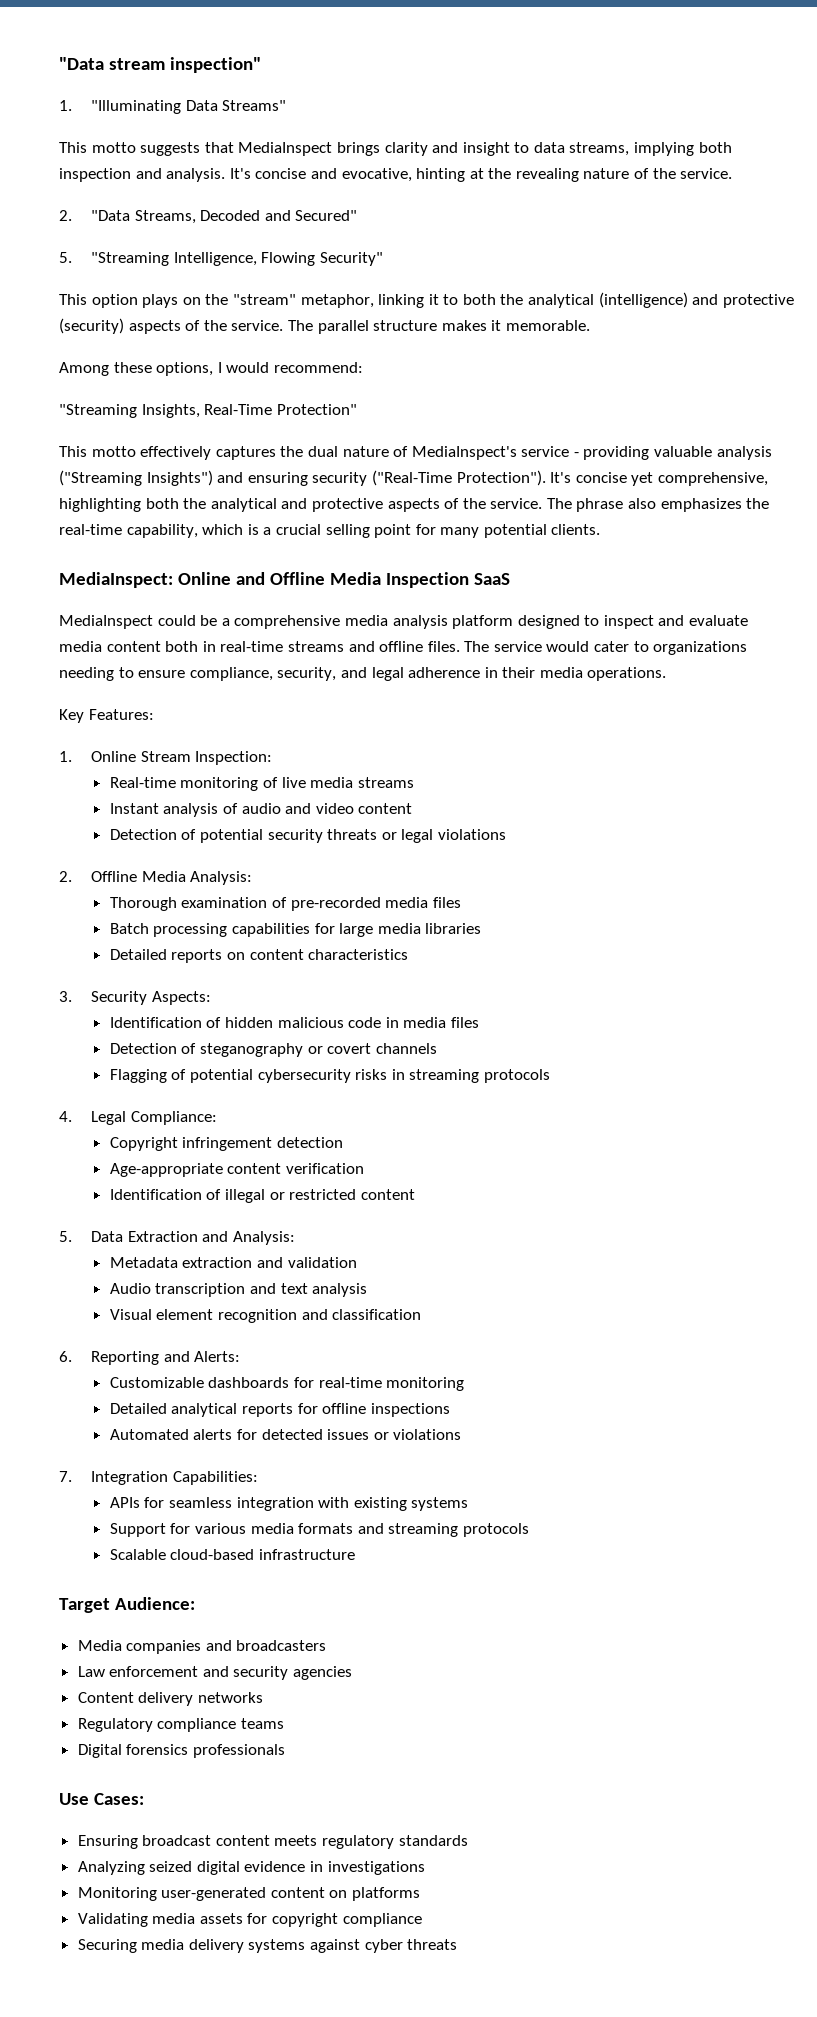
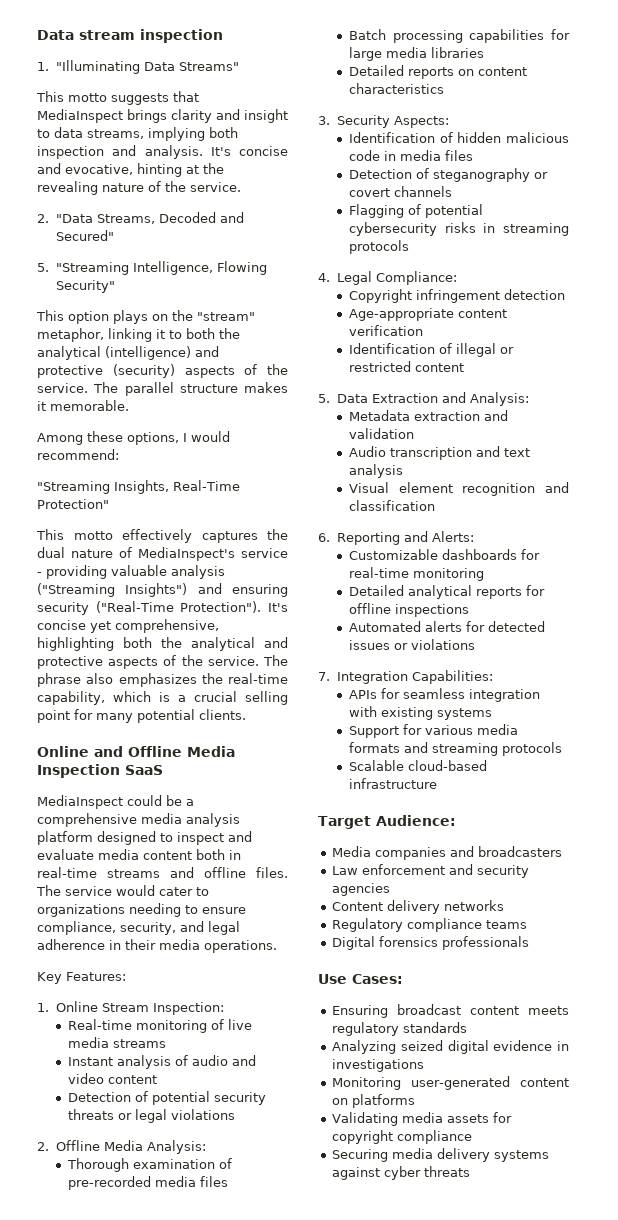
- "Data stream inspection"
+ Data stream inspection
- MediaInspect: Online and Offline Media Inspection SaaS
+ Online and Offline Media Inspection SaaS

